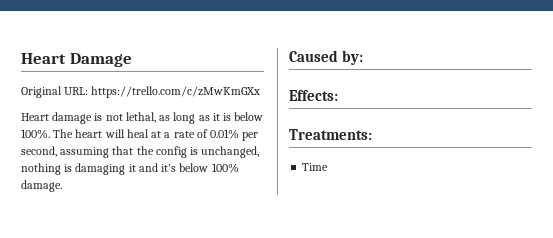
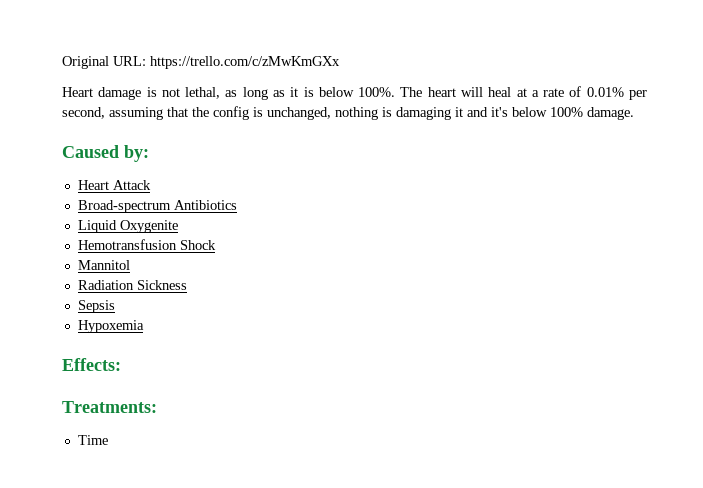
- Heart Damage
+ Heart Attack
+ Broad-spectrum Antibiotics
+ Liquid Oxygenite
+ Hemotransfusion Shock
+ Mannitol
+ Radiation Sickness
+ Sepsis
+ Hypoxemia

